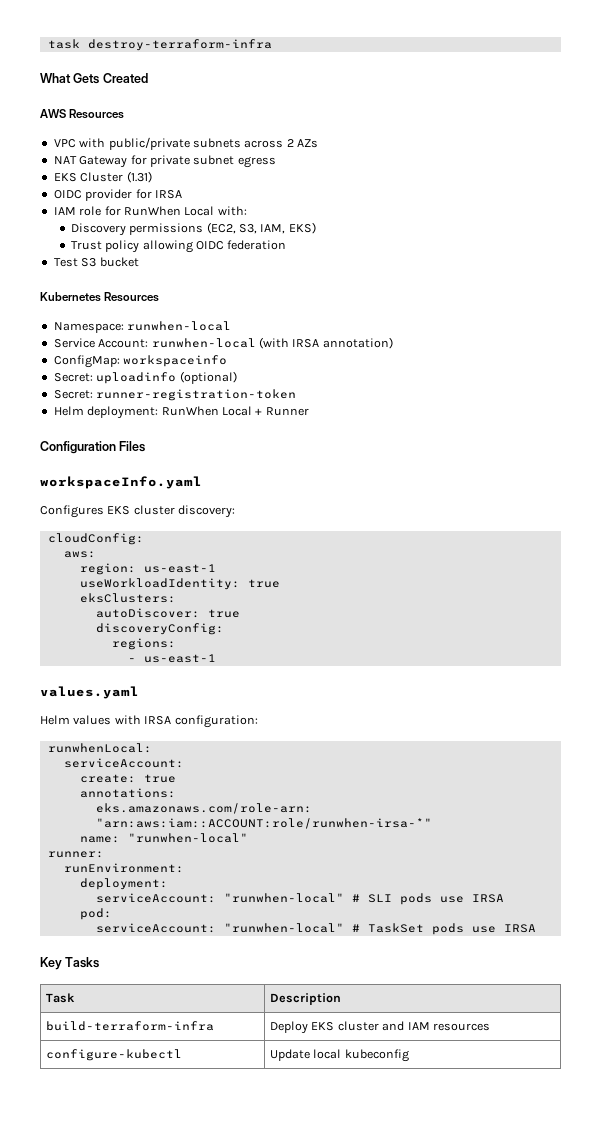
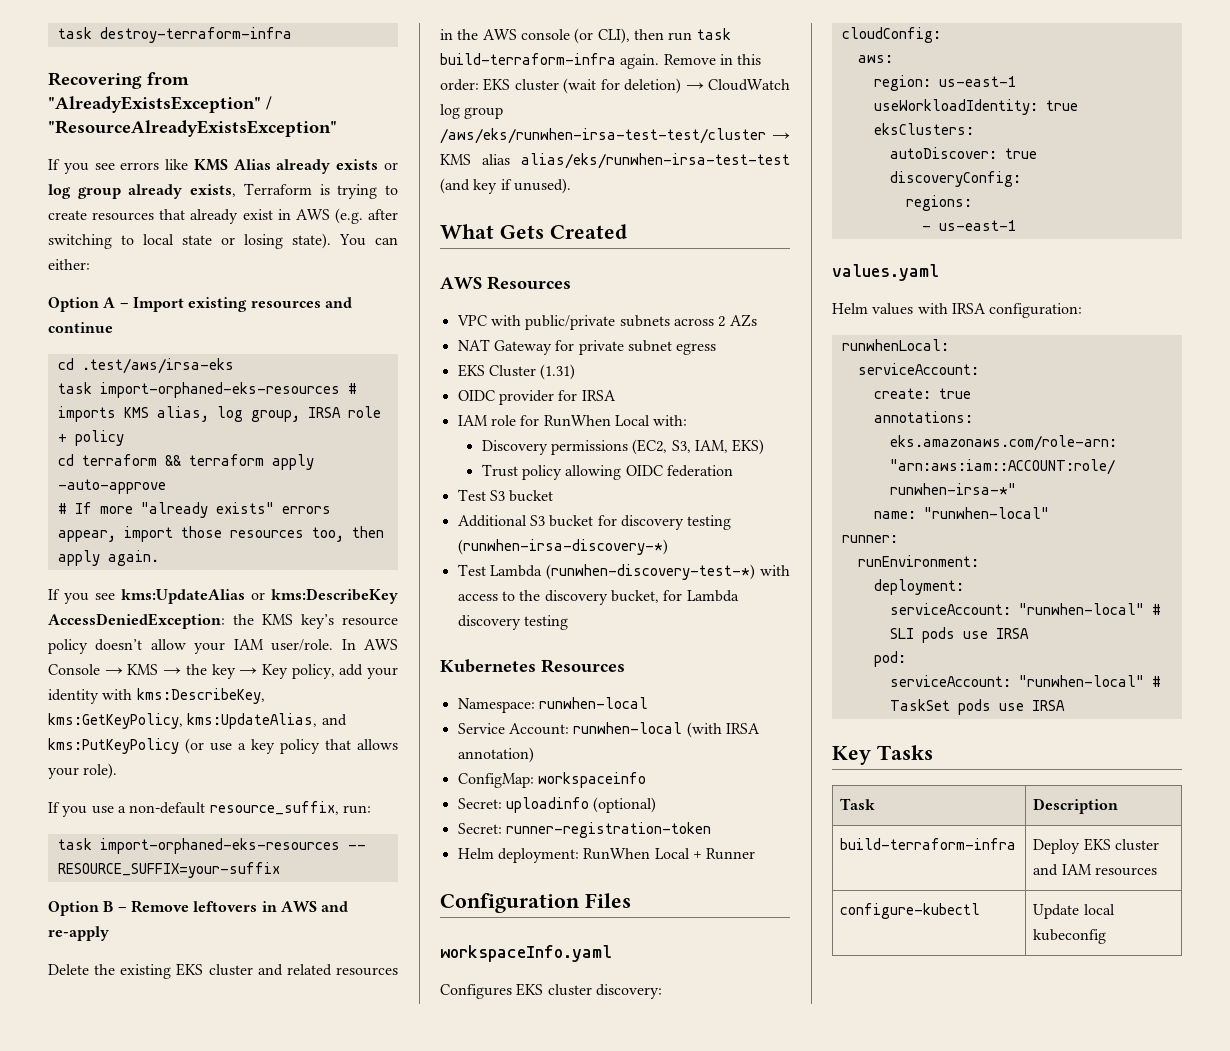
+ Recovering from "AlreadyExistsException" / "ResourceAlreadyExistsException"
+ If you see errors like KMS Alias already exists or log group already exists, Terraform is trying to create resources that already exist in AWS (e.g. after switching to local state or losing state). You can either:
+ Option A – Import existing resources and continue
+ cd .test/aws/irsa-eks
+ task import-orphaned-eks-resources # imports KMS alias, log group, IRSA role + policy
+ cd terraform && terraform apply -auto-approve
+ # If more "already exists" errors appear, import those resources too, then apply again.
+ If you see kms:UpdateAlias or kms:DescribeKey AccessDeniedException: the KMS key’s resource policy doesn’t allow your IAM user/role. In AWS Console → KMS → the key → Key policy, add your identity with kms:DescribeKey, kms:GetKeyPolicy, kms:UpdateAlias, and kms:PutKeyPolicy (or use a key policy that allows your role).
+ If you use a non-default resource_suffix, run:
+ task import-orphaned-eks-resources -- RESOURCE_SUFFIX=your-suffix
+ Option B – Remove leftovers in AWS and re-apply
+ Delete the existing EKS cluster and related resources in the AWS console (or CLI), then run task build-terraform-infra again. Remove in this order: EKS cluster (wait for deletion) → CloudWatch log group /aws/eks/runwhen-irsa-test-test/cluster → KMS alias alias/eks/runwhen-irsa-test-test (and key if unused).
+ Additional S3 bucket for discovery testing (runwhen-irsa-discovery-*)
+ Test Lambda (runwhen-discovery-test-*) with access to the discovery bucket, for Lambda discovery testing

